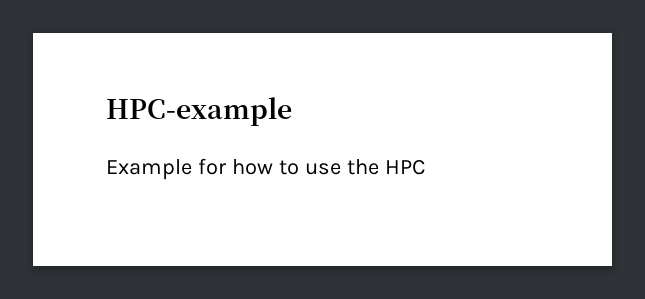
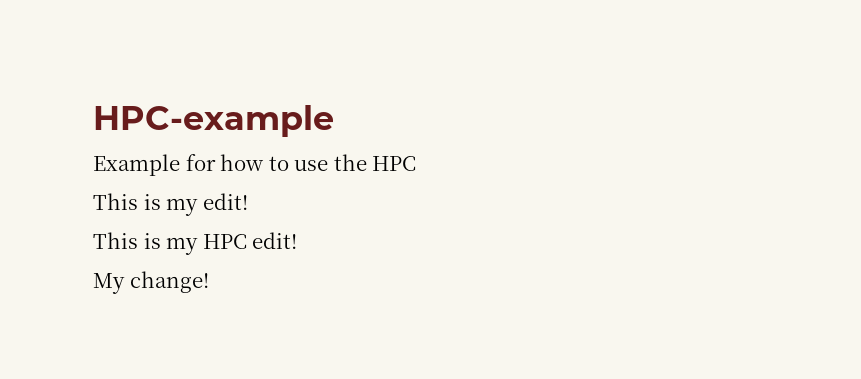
+ This is my edit!
+ This is my HPC edit!
+ My change!

